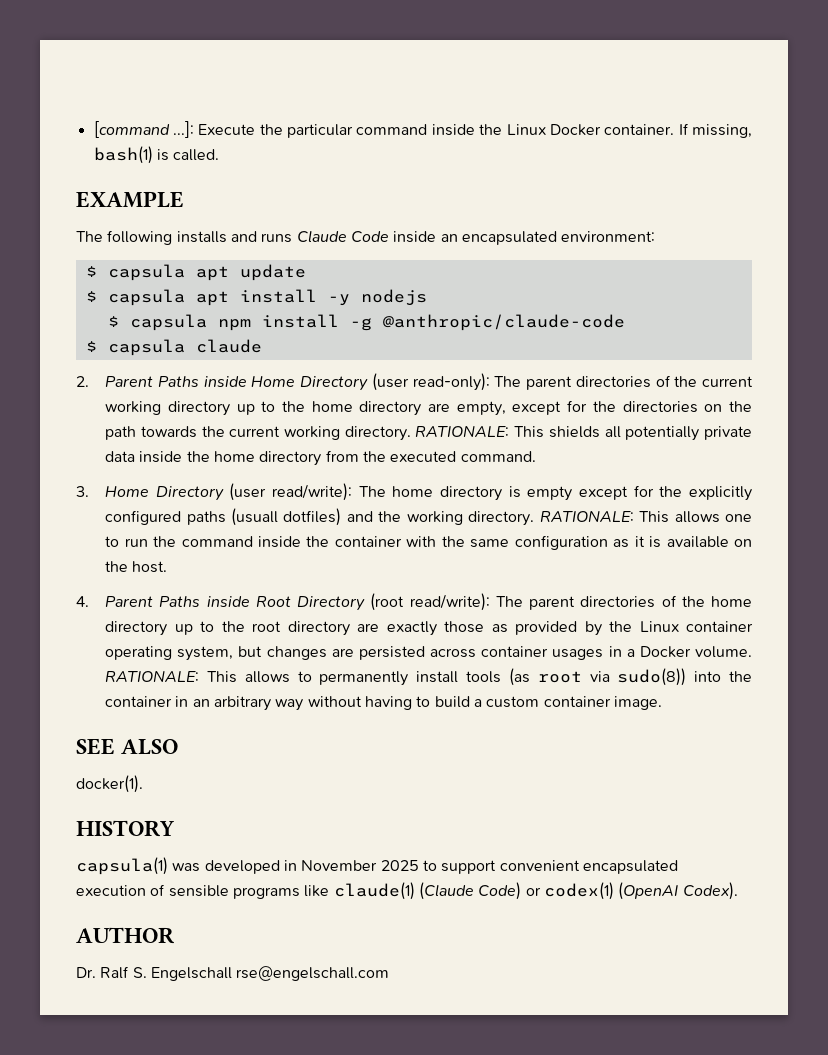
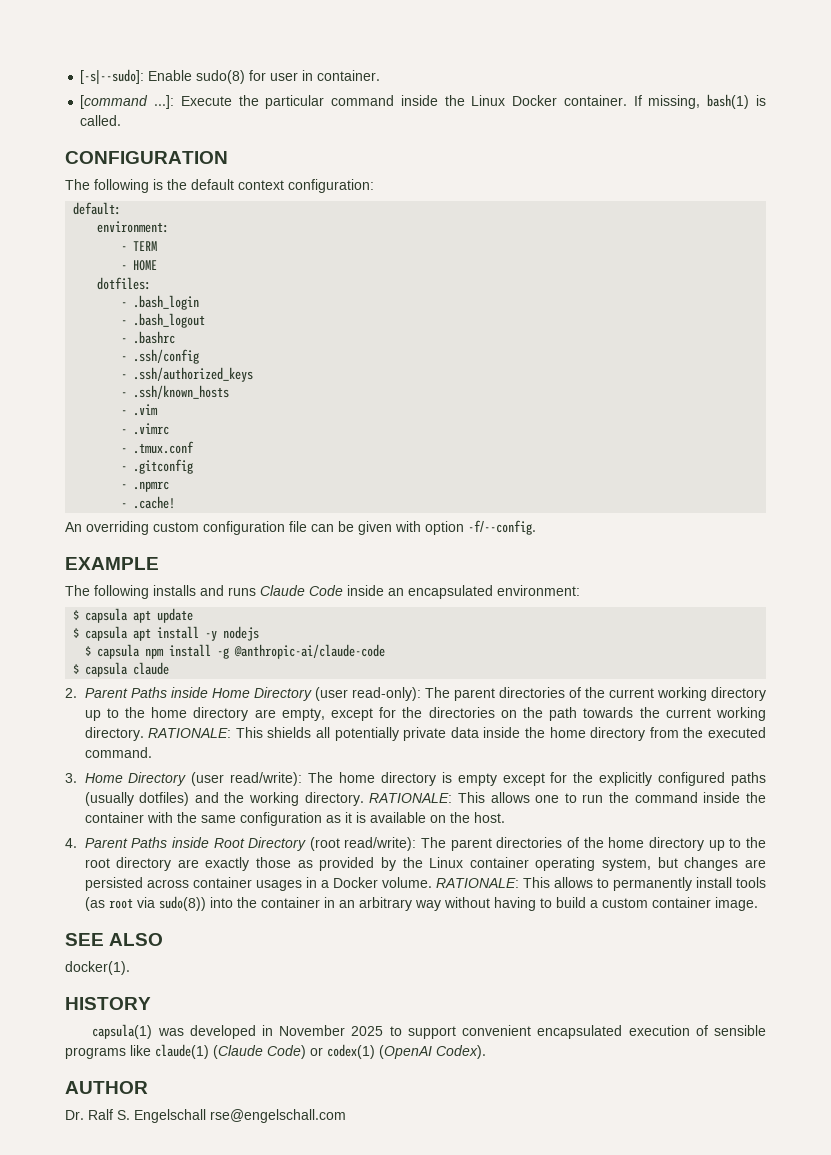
+ [-s|--sudo]: Enable sudo(8) for user in container.
+ CONFIGURATION
+ The following is the default context configuration:
+ default:
+ environment:
+ - TERM
+ - HOME
+ dotfiles:
+ - .bash_login
+ - .bash_logout
+ - .bashrc
+ - .ssh/config
+ - .ssh/authorized_keys
+ - .ssh/known_hosts
+ - .vim
+ - .vimrc
+ - .tmux.conf
+ - .gitconfig
+ - .npmrc
+ - .cache!
+ An overriding custom configuration file can be given with option -f/--config.
- $ capsula npm install -g @anthropic/claude-code
+ $ capsula npm install -g @anthropic-ai/claude-code
- 3. Home Directory (user read/write): The home directory is empty except for the explicitly configured paths (usuall dotfiles) and the working directory.
+ 3. Home Directory (user read/write): The home directory is empty except for the explicitly configured paths (usually dotfiles) and the working directory.

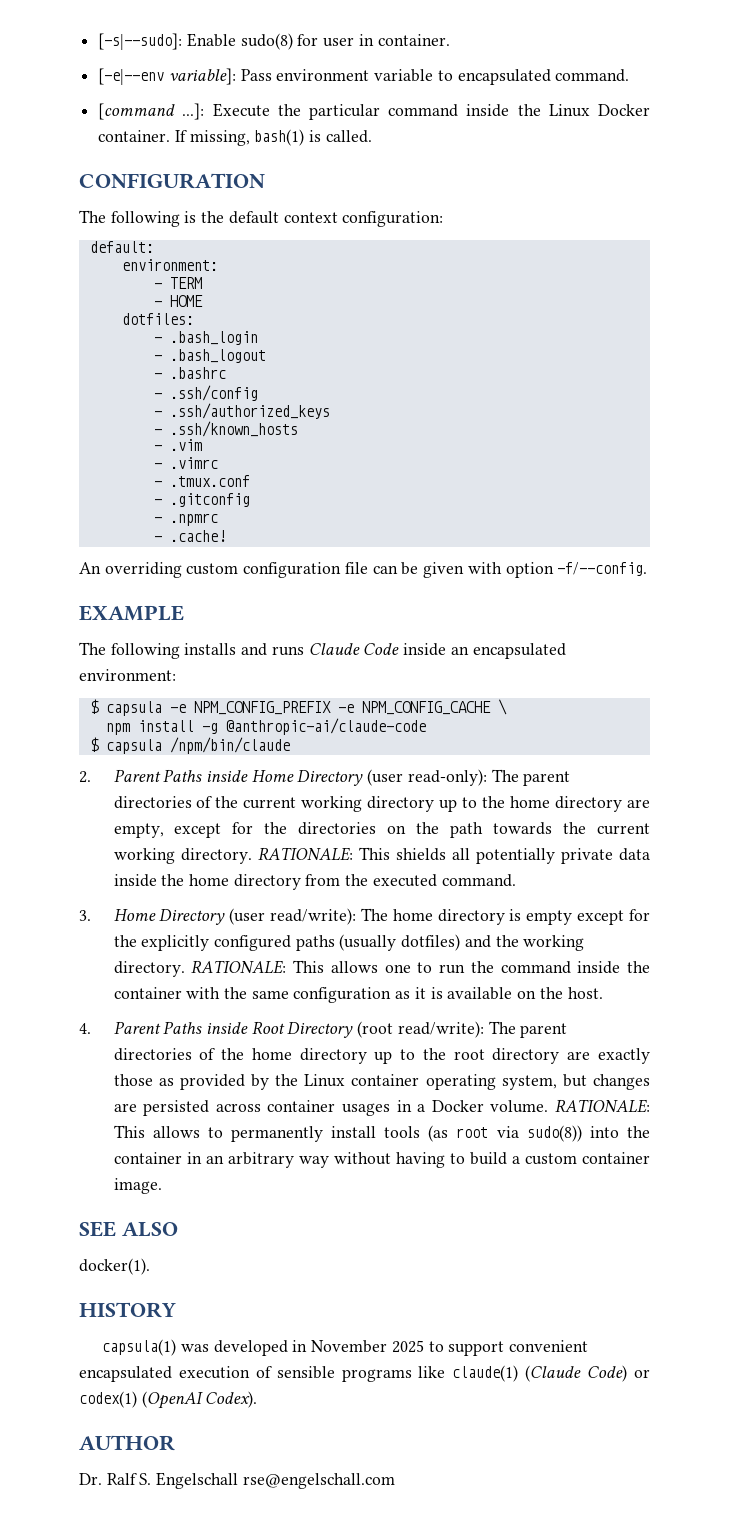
+ [-e|--env variable]: Pass environment variable to encapsulated command.
- $ capsula apt update
- $ capsula apt install -y nodejs
- $ capsula npm install -g @anthropic-ai/claude-code
+ $ capsula -e NPM_CONFIG_PREFIX -e NPM_CONFIG_CACHE \
+ npm install -g @anthropic-ai/claude-code
- $ capsula claude
+ $ capsula /npm/bin/claude

